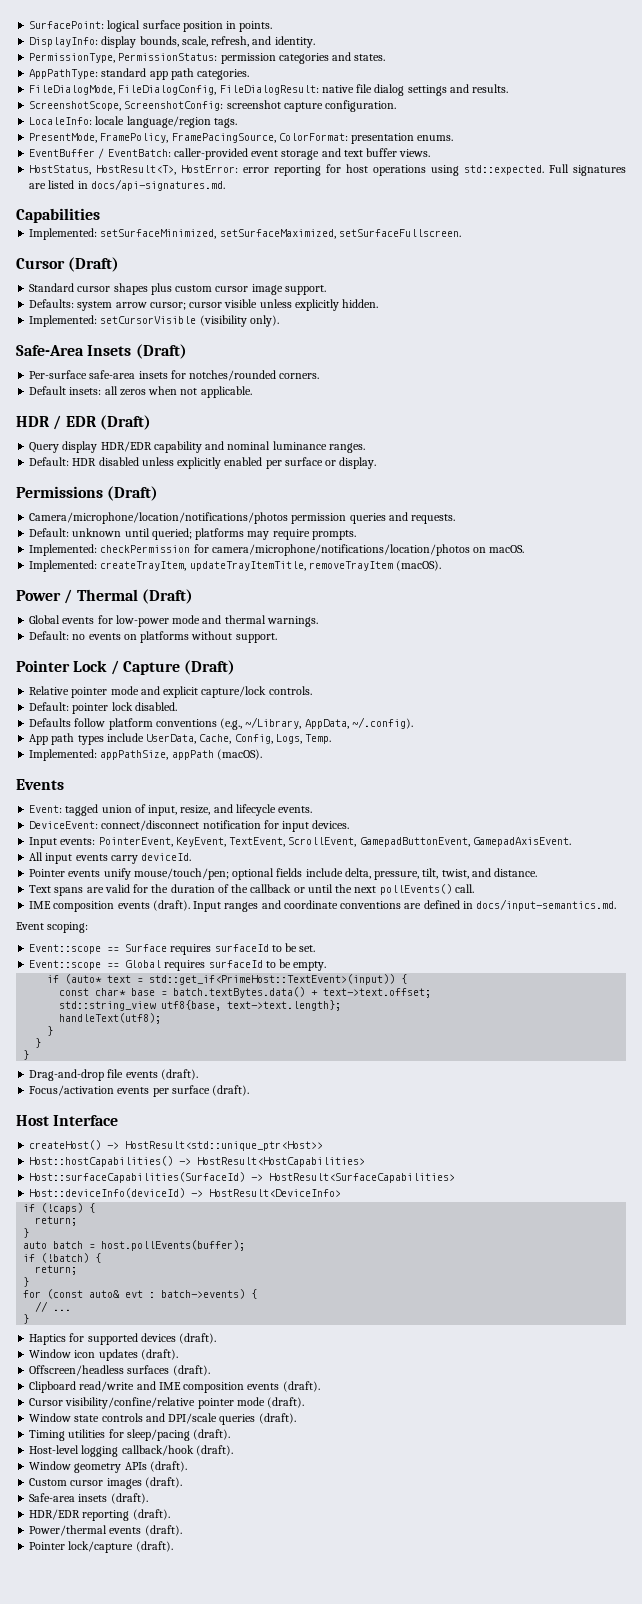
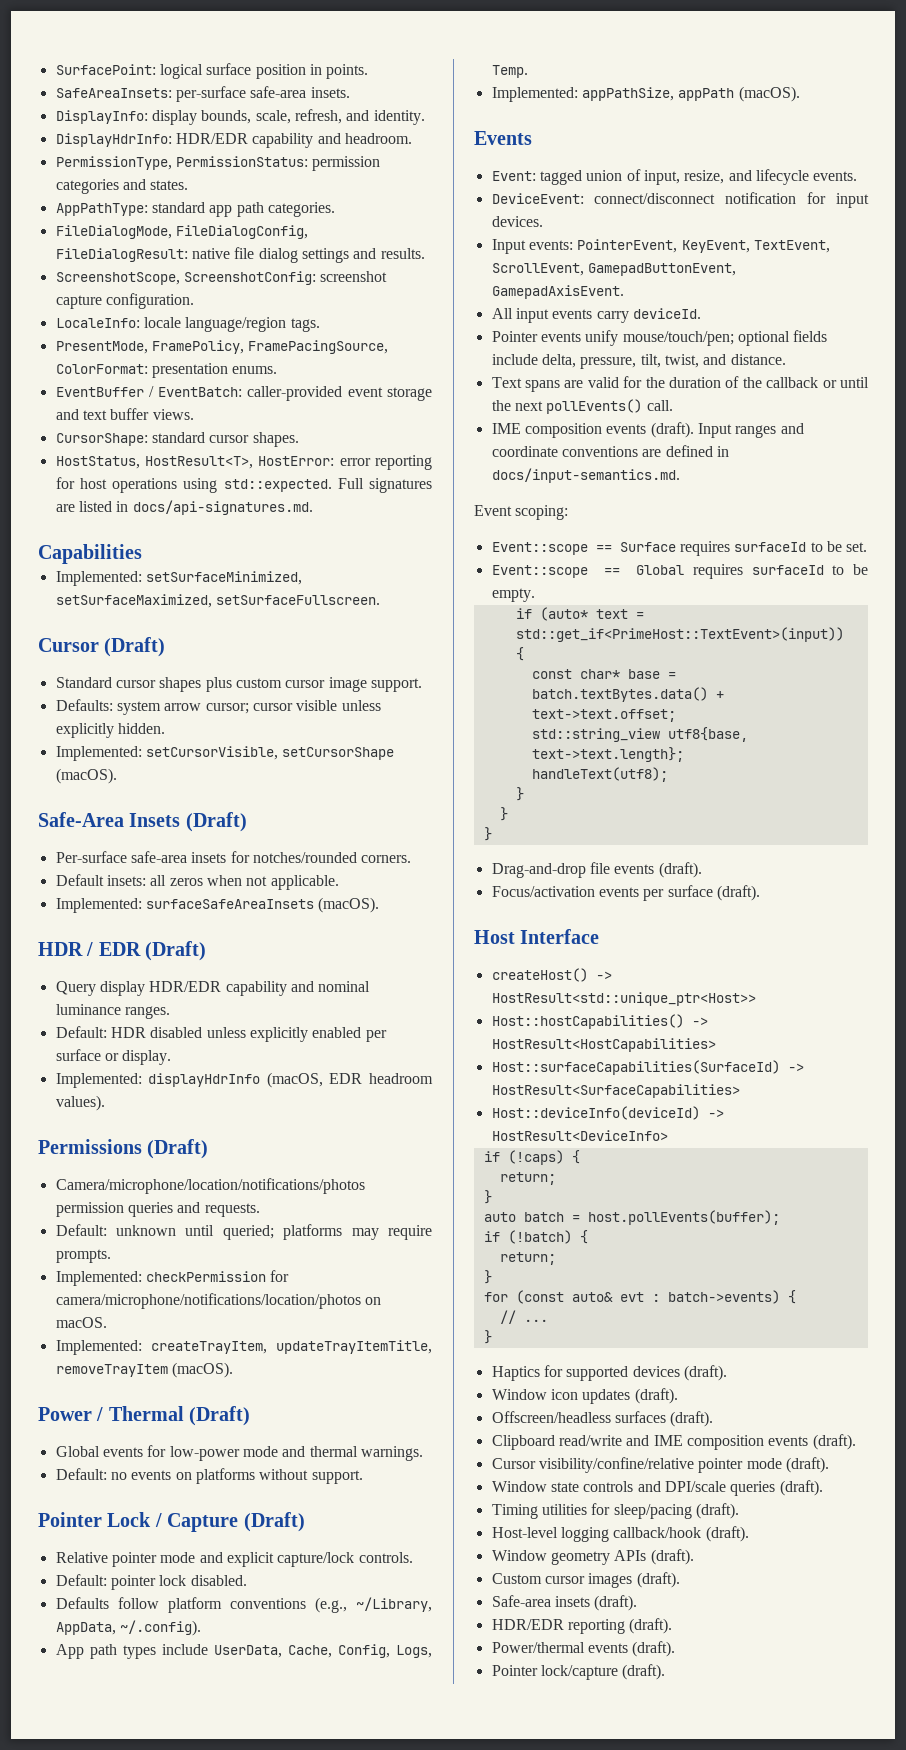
+ SafeAreaInsets: per-surface safe-area insets.
+ DisplayHdrInfo: HDR/EDR capability and headroom.
+ CursorShape: standard cursor shapes.
- Implemented: setCursorVisible (visibility only).
+ Implemented: setCursorVisible, setCursorShape (macOS).
+ Implemented: surfaceSafeAreaInsets (macOS).
+ Implemented: displayHdrInfo (macOS, EDR headroom values).

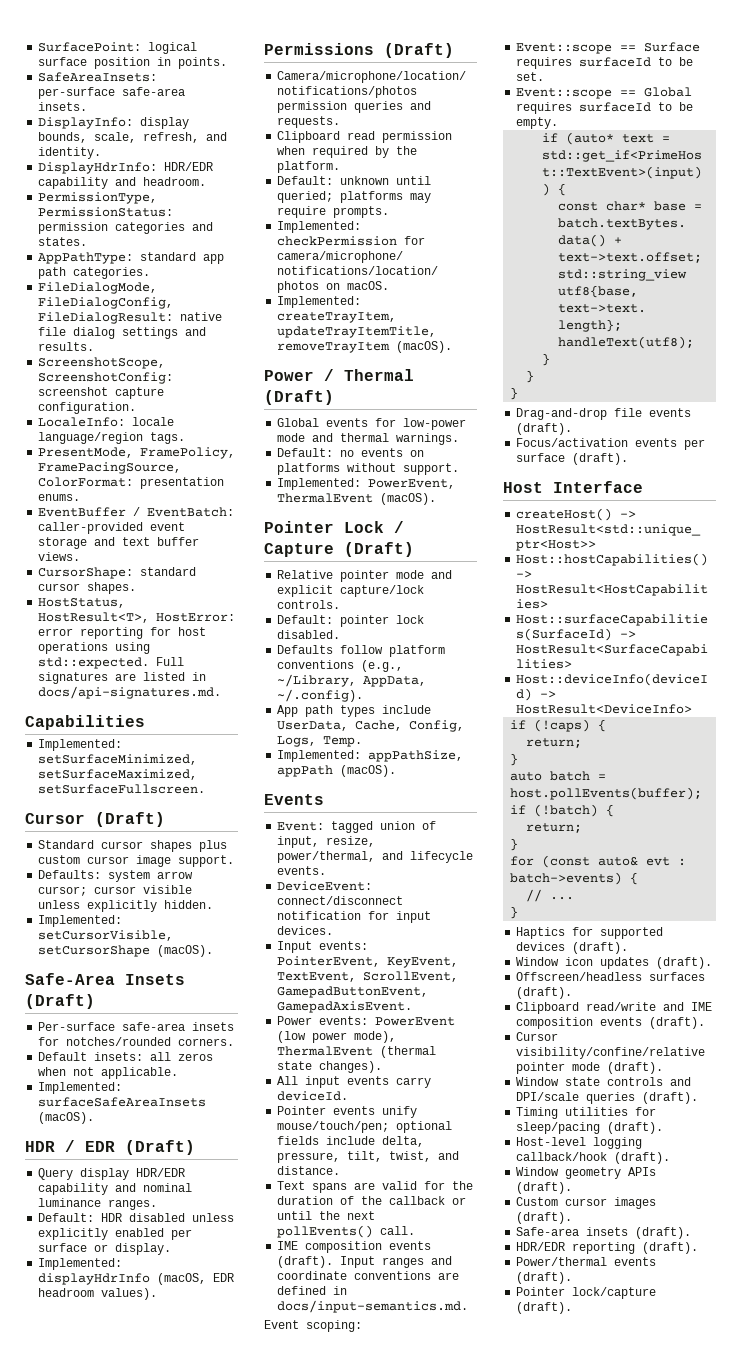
+ Clipboard read permission when required by the platform.
+ Implemented: PowerEvent, ThermalEvent (macOS).
- Event: tagged union of input, resize, and lifecycle events.
+ Event: tagged union of input, resize, power/thermal, and lifecycle events.
+ Power events: PowerEvent (low power mode), ThermalEvent (thermal state changes).

